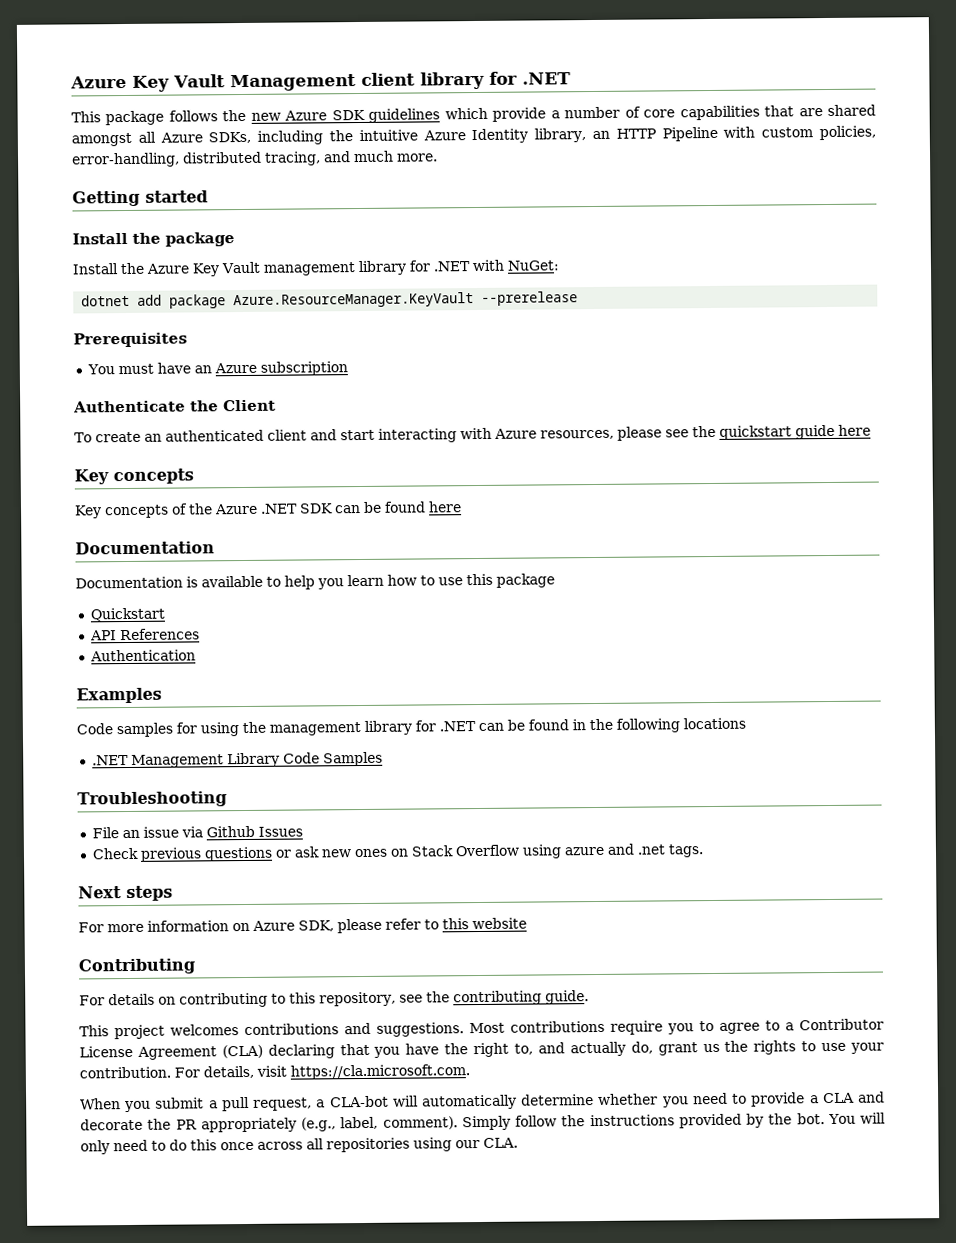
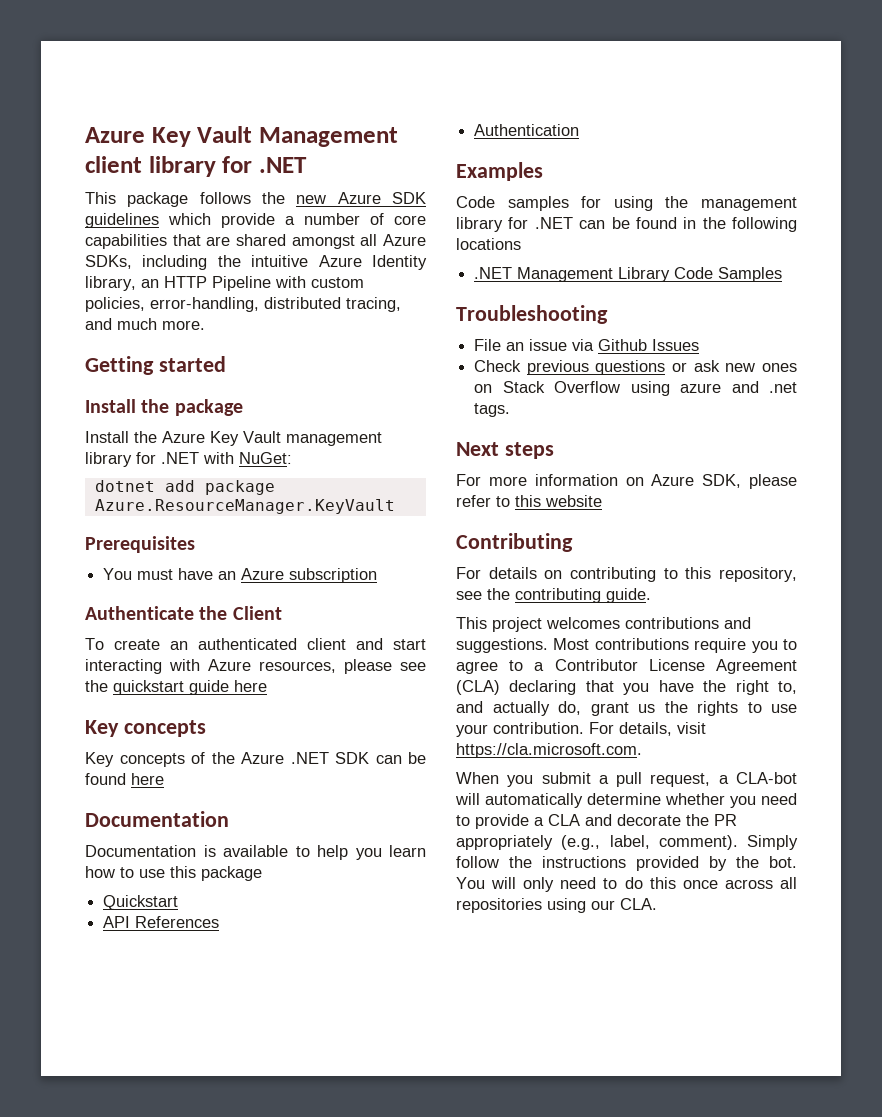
- dotnet add package Azure.ResourceManager.KeyVault --prerelease
+ dotnet add package Azure.ResourceManager.KeyVault

